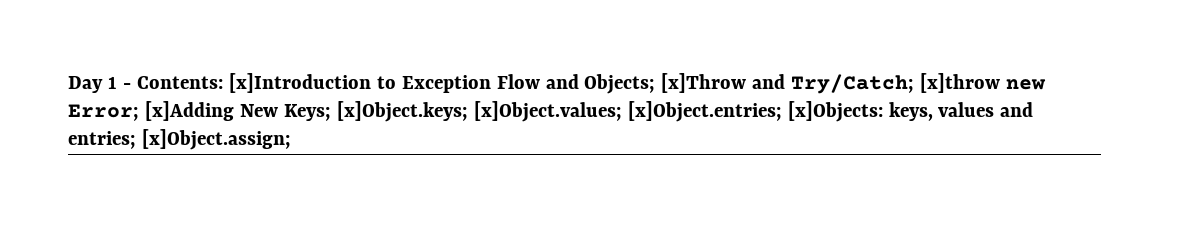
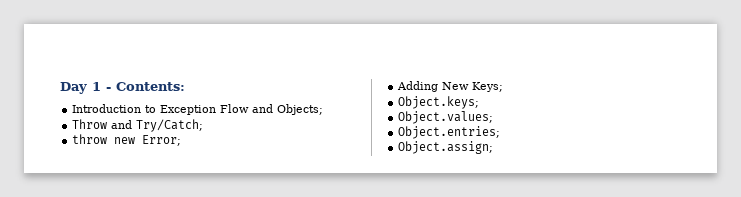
- Day 1 - Contents: [x]Introduction to Exception Flow and Objects; [x]Throw and Try/Catch; [x]throw new Error; [x]Adding New Keys; [x]Object.keys; [x]Object.values; [x]Object.entries; [x]Objects: keys, values and entries; [x]Object.assign;
+ Day 1 - Contents:
+ Introduction to Exception Flow and Objects;
+ Throw and Try/Catch;
+ throw new Error;
+ Adding New Keys;
+ Object.keys;
+ Object.values;
+ Object.entries;
+ Object.assign;

